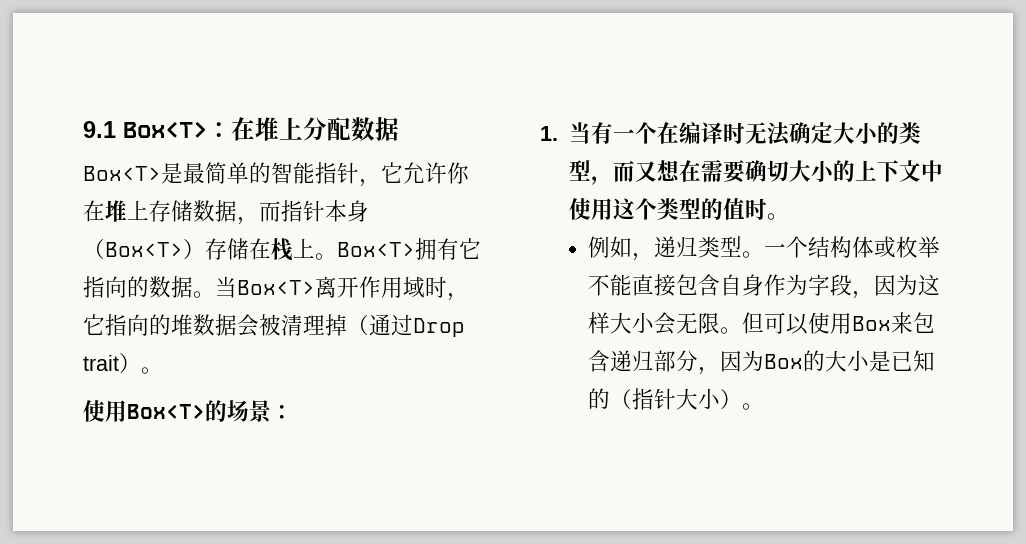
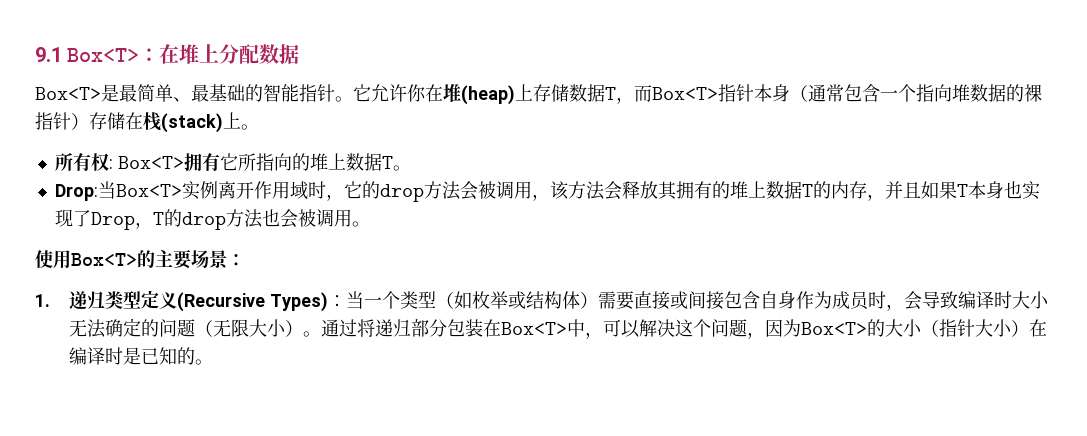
- Box<T>是最简单的智能指针，它允许你在堆上存储数据，而指针本身（Box<T>）存储在栈上。Box<T>拥有它指向的数据。当Box<T>离开作用域时，它指向的堆数据会被清理掉（通过Drop trait）。
+ Box<T>是最简单、最基础的智能指针。它允许你在堆(heap)上存储数据T，而Box<T>指针本身（通常包含一个指向堆数据的裸指针）存储在栈(stack)上。
+ 所有权: Box<T>拥有它所指向的堆上数据T。
+ Drop:当Box<T>实例离开作用域时，它的drop方法会被调用，该方法会释放其拥有的堆上数据T的内存，并且如果T本身也实现了Drop，T的drop方法也会被调用。
- 使用Box<T>的场景：
+ 使用Box<T>的主要场景：
- 1.当有一个在编译时无法确定大小的类型，而又想在需要确切大小的上下文中使用这个类型的值时。
- 例如，递归类型。一个结构体或枚举不能直接包含自身作为字段，因为这样大小会无限。但可以使用Box来包含递归部分，因为Box的大小是已知的（指针大小）。
+ 1.递归类型定义(Recursive Types)：当一个类型（如枚举或结构体）需要直接或间接包含自身作为成员时，会导致编译时大小无法确定的问题（无限大小）。通过将递归部分包装在Box<T>中，可以解决这个问题，因为Box<T>的大小（指针大小）在编译时是已知的。

